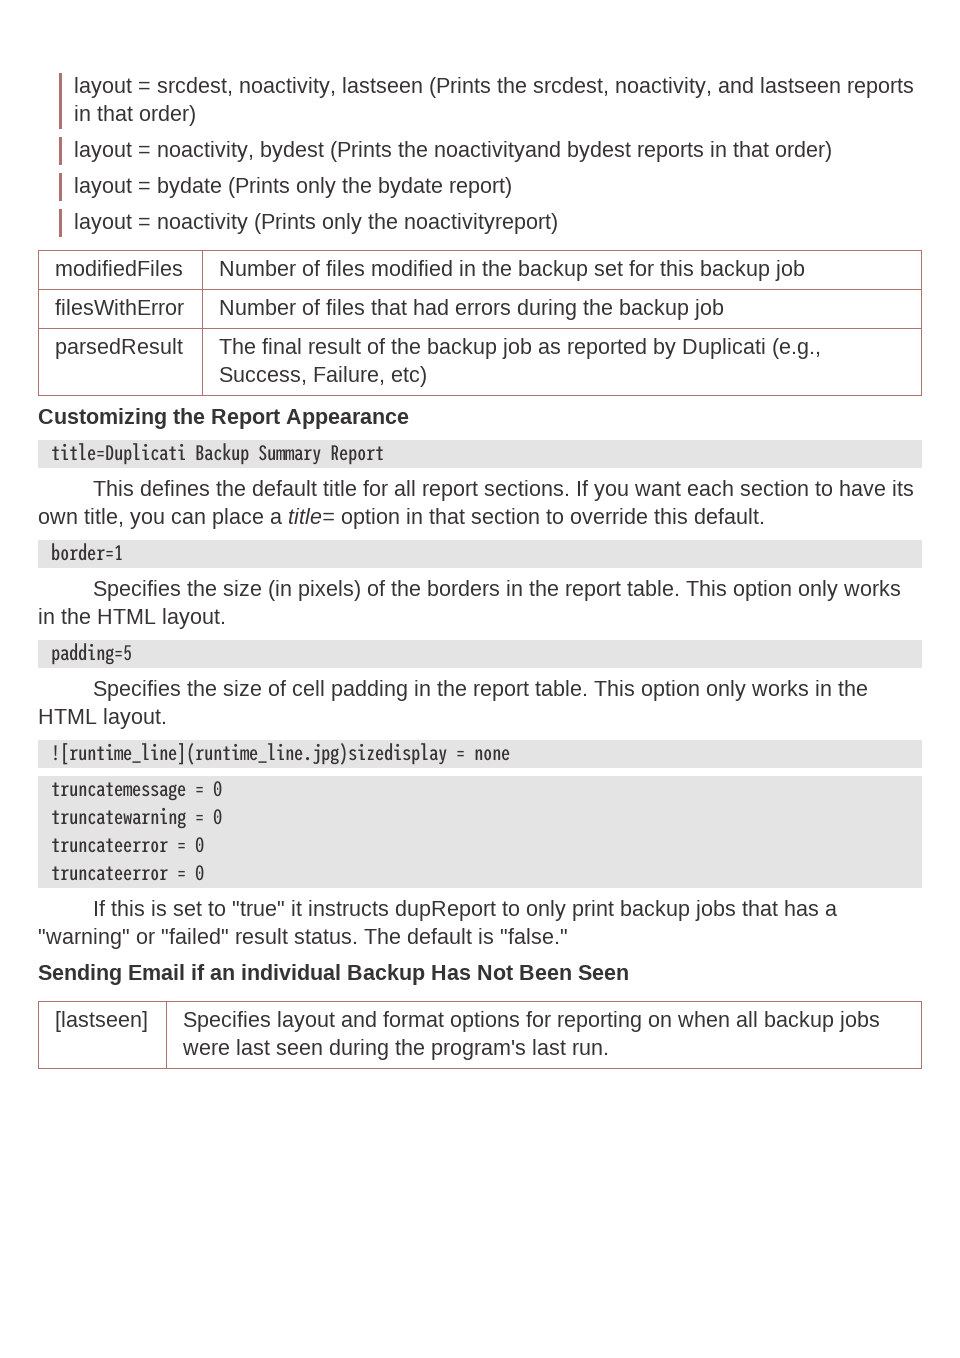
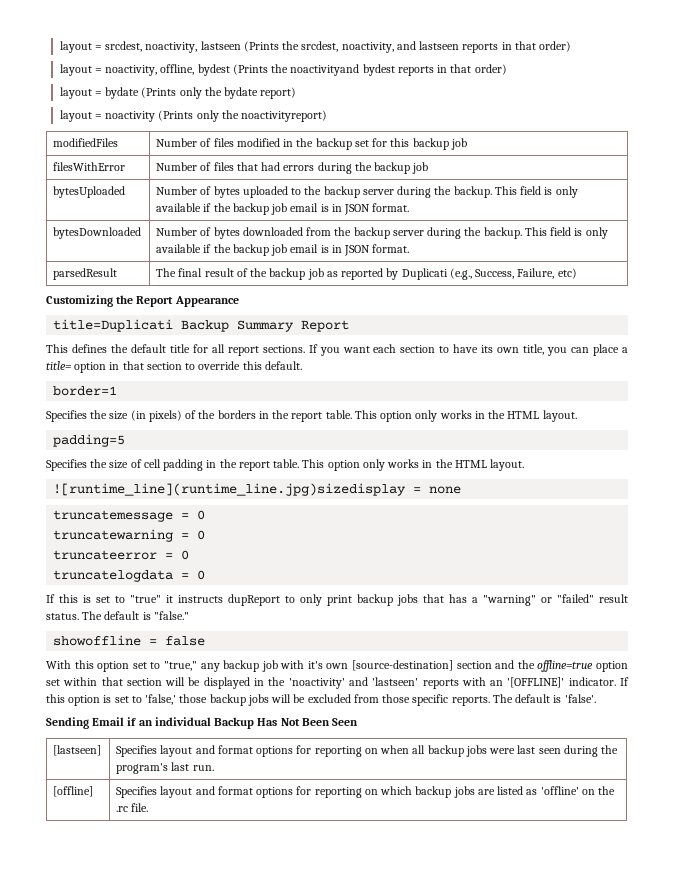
- layout = noactivity, bydest (Prints the noactivityand bydest reports in that order)
+ layout = noactivity, offline, bydest (Prints the noactivityand bydest reports in that order)
+ bytesUploaded | Number of bytes uploaded to the backup server during the backup. This field is only available if the backup job email is in JSON format.
+ bytesDownloaded | Number of bytes downloaded from the backup server during the backup. This field is only available if the backup job email is in JSON format.
  truncatewarning = 0
  truncateerror = 0
- truncateerror = 0
+ truncatelogdata = 0
+ showoffline = false
+ With this option set to "true," any backup job with it's own [source-destination] section and the offline=true option set within that section will be displayed in the 'noactivity' and 'lastseen' reports with an '[OFFLINE]' indicator. If this option is set to 'false,' those backup jobs will be excluded from those specific reports. The default is 'false'.
+ [offline] | Specifies layout and format options for reporting on which backup jobs are listed as 'offline' on the .rc file.

